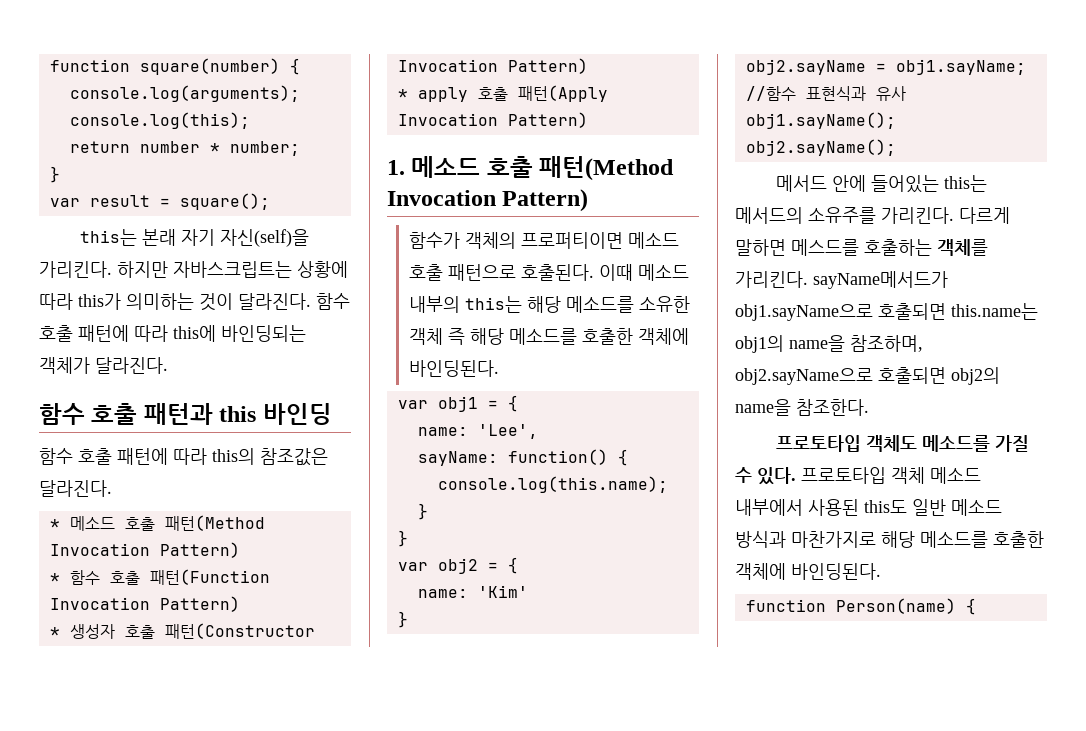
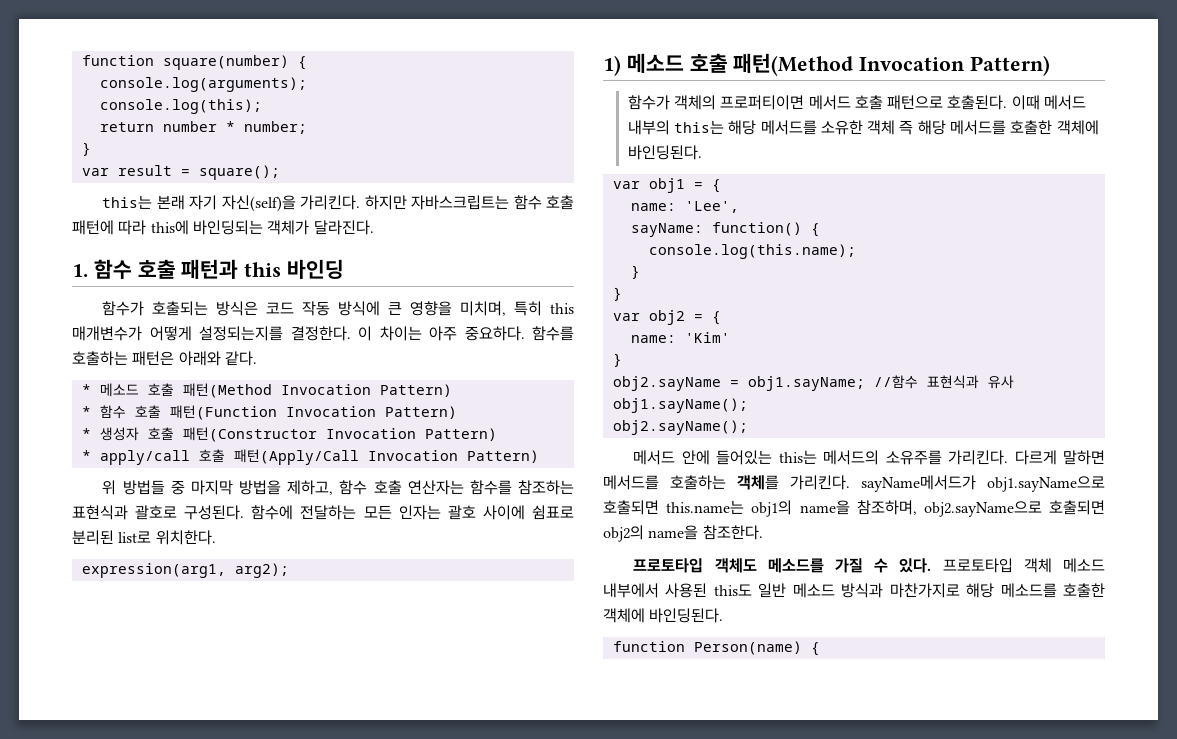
- 하지만 자바스크립트는 상황에 따라 this가 의미하는 것이 달라진다. 함수 호출 패턴에 따라 this에 바인딩되는 객체가 달라진다.
+ 하지만 자바스크립트는 함수 호출 패턴에 따라 this에 바인딩되는 객체가 달라진다.
- 함수 호출 패턴과 this 바인딩
+ 1. 함수 호출 패턴과 this 바인딩
- 함수 호출 패턴에 따라 this의 참조값은 달라진다.
+ 함수가 호출되는 방식은 코드 작동 방식에 큰 영향을 미치며, 특히 this 매개변수가 어떻게 설정되는지를 결정한다. 이 차이는 아주 중요하다. 함수를 호출하는 패턴은 아래와 같다.
- * apply 호출 패턴(Apply Invocation Pattern)
- 1. 메소드 호출 패턴(Method Invocation Pattern)
+ * apply/call 호출 패턴(Apply/Call Invocation Pattern)
+ 위 방법들 중 마지막 방법을 제하고, 함수 호출 연산자는 함수를 참조하는 표현식과 괄호로 구성된다. 함수에 전달하는 모든 인자는 괄호 사이에 쉼표로 분리된 list로 위치한다.
+ expression(arg1, arg2);
+ 1) 메소드 호출 패턴(Method Invocation Pattern)
- 함수가 객체의 프로퍼티이면 메소드 호출 패턴으로 호출된다.
+ 함수가 객체의 프로퍼티이면 메서드 호출 패턴으로 호출된다.
- 이때 메소드 내부의 this는 해당 메소드를 소유한 객체 즉 해당 메소드를 호출한 객체에 바인딩된다.
+ 이때 메서드 내부의 this는 해당 메서드를 소유한 객체 즉 해당 메서드를 호출한 객체에 바인딩된다.
- 다르게 말하면 메스드를 호출하는 객체를 가리킨다. sayName메서드가 obj1.sayName으로 호출되면 this.name는 obj1의 name을 참조하며, obj2.sayName으로 호출되면 obj2의 name을 참조한다.
+ 다르게 말하면 메서드를 호출하는 객체를 가리킨다. sayName메서드가 obj1.sayName으로 호출되면 this.name는 obj1의 name을 참조하며, obj2.sayName으로 호출되면 obj2의 name을 참조한다.

